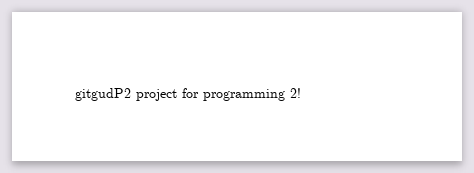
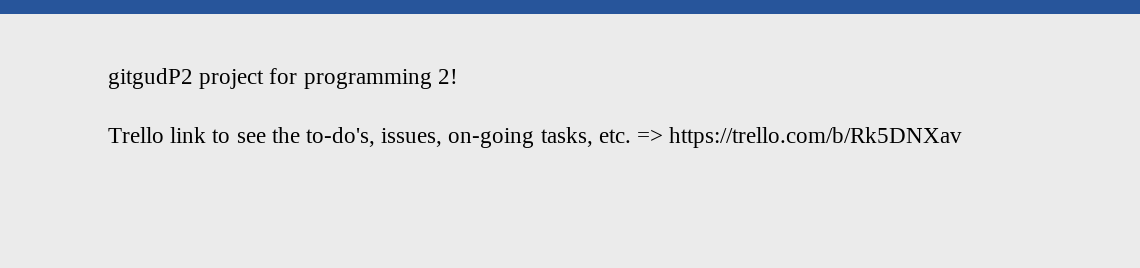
+ Trello link to see the to-do's, issues, on-going tasks, etc. => https://trello.com/b/Rk5DNXav

